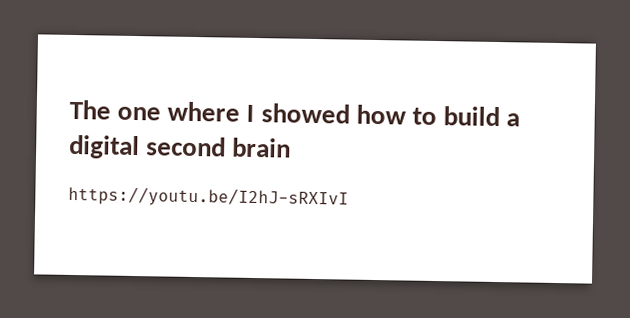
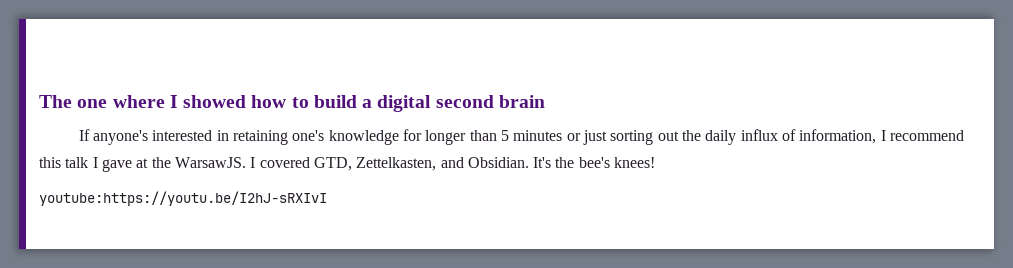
- https://youtu.be/I2hJ-sRXIvI
+ If anyone's interested in retaining one's knowledge for longer than 5 minutes or just sorting out the daily influx of information, I recommend this talk I gave at the WarsawJS. I covered GTD, Zettelkasten, and Obsidian. It's the bee's knees!
+ youtube:https://youtu.be/I2hJ-sRXIvI

